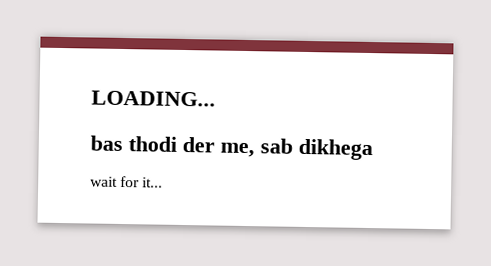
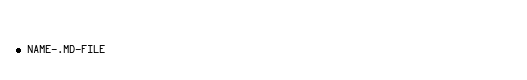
- LOADING...
- bas thodi der me, sab dikhega
- wait for it...
+ NAME-.MD-FILE

